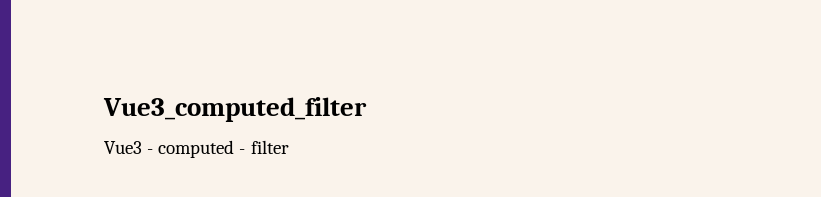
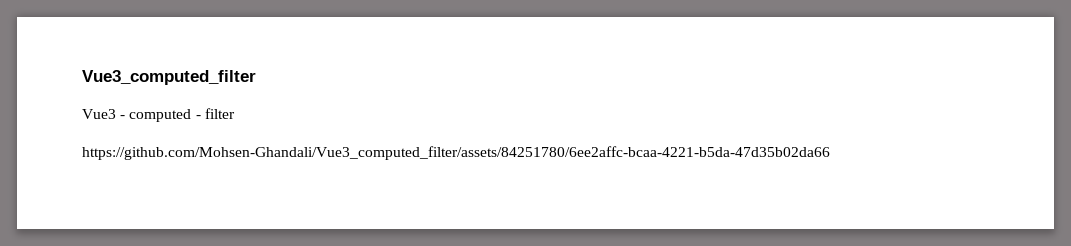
+ https://github.com/Mohsen-Ghandali/Vue3_computed_filter/assets/84251780/6ee2affc-bcaa-4221-b5da-47d35b02da66

